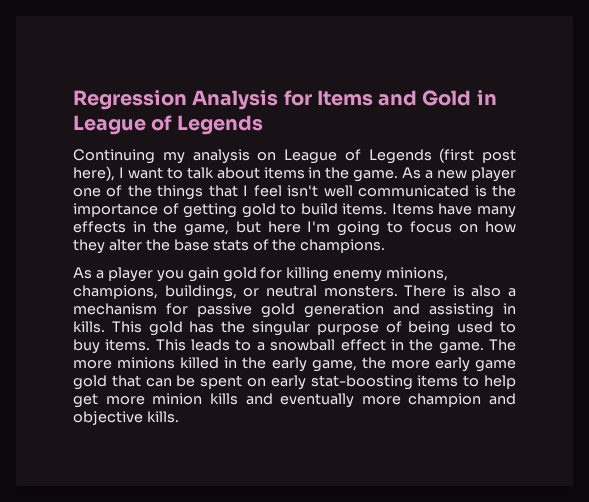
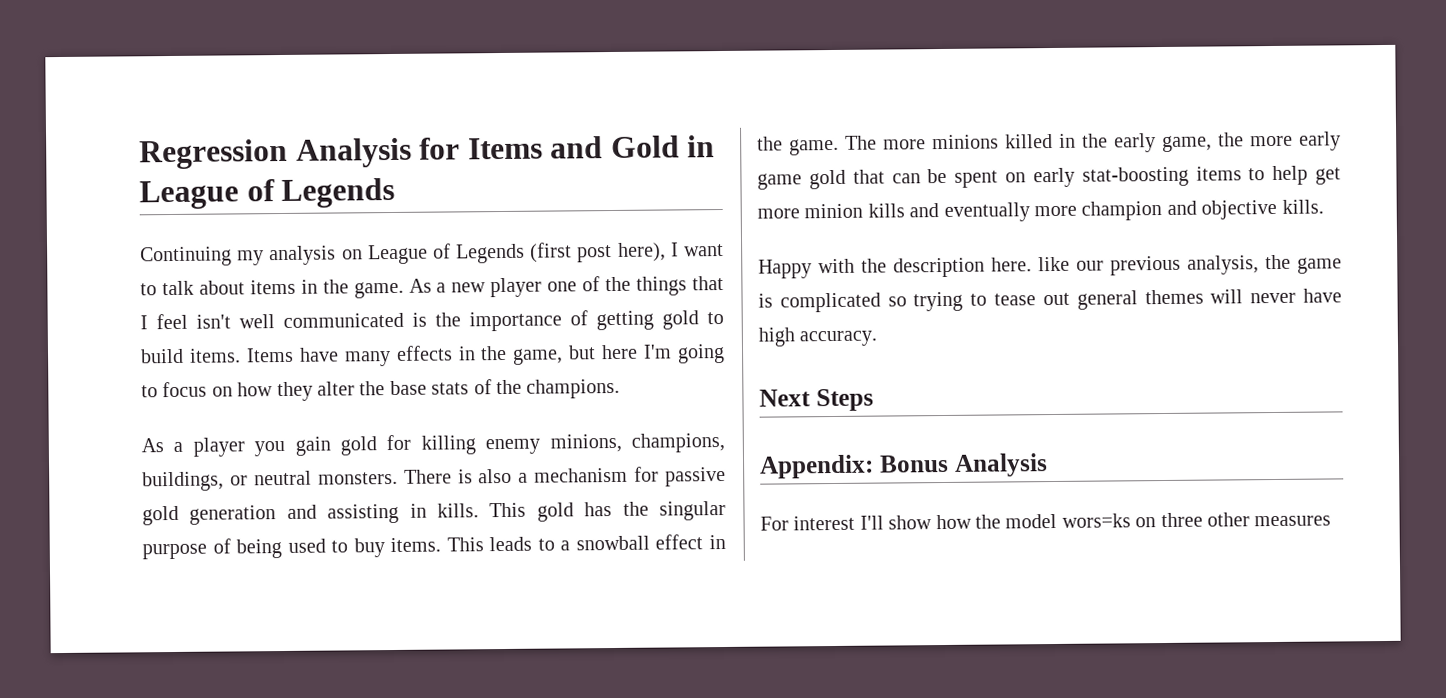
+ Happy with the description here. like our previous analysis, the game is complicated so trying to tease out general themes will never have high accuracy.
+ Next Steps
+ Appendix: Bonus Analysis
+ For interest I'll show how the model wors=ks on three other measures

